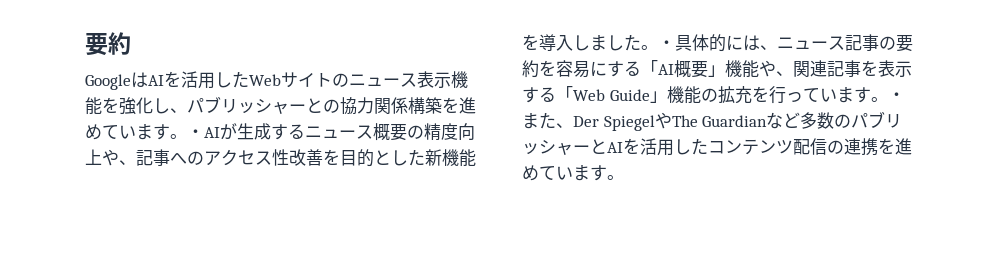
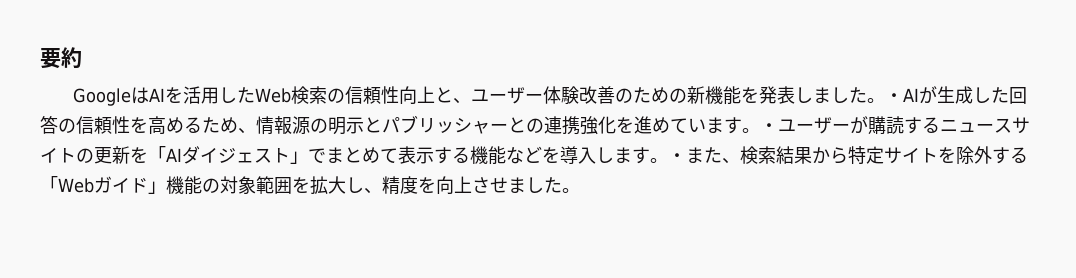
- GoogleはAIを活用したWebサイトのニュース表示機能を強化し、パブリッシャーとの協力関係構築を進めています。
+ GoogleはAIを活用したWeb検索の信頼性向上と、ユーザー体験改善のための新機能を発表しました。・AIが生成した回答の信頼性を高めるため、情報源の明示とパブリッシャーとの連携強化を進めています。
- ・AIが生成するニュース概要の精度向上や、記事へのアクセス性改善を目的とした新機能を導入しました。・具体的には、ニュース記事の要約を容易にする「AI概要」機能や、関連記事を表示する「Web Guide」機能の拡充を行っています。・また、Der SpiegelやThe Guardianなど多数のパブリッシャーとAIを活用したコンテンツ配信の連携を進めています。
+ ・ユーザーが購読するニュースサイトの更新を「AIダイジェスト」でまとめて表示する機能などを導入します。・また、検索結果から特定サイトを除外する「Webガイド」機能の対象範囲を拡大し、精度を向上させました。

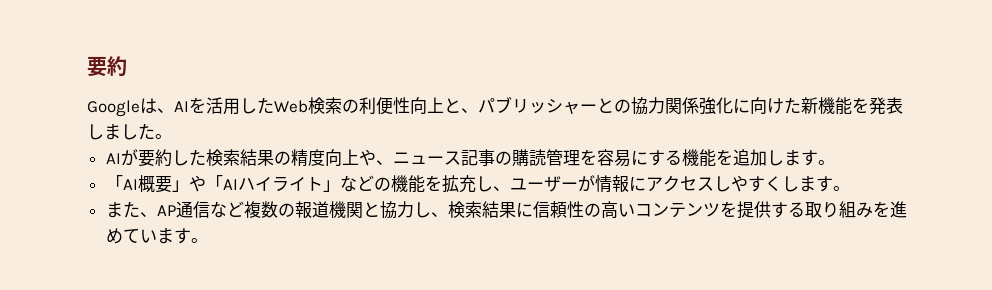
- GoogleはAIを活用したWeb検索の信頼性向上と、ユーザー体験改善のための新機能を発表しました。・AIが生成した回答の信頼性を高めるため、情報源の明示とパブリッシャーとの連携強化を進めています。・ユーザーが購読するニュースサイトの更新を「AIダイジェスト」でまとめて表示する機能などを導入します。・また、検索結果から特定サイトを除外する「Webガイド」機能の対象範囲を拡大し、精度を向上させました。
+ Googleは、AIを活用したWeb検索の利便性向上と、パブリッシャーとの協力関係強化に向けた新機能を発表しました。
+ AIが要約した検索結果の精度向上や、ニュース記事の購読管理を容易にする機能を追加します。
+ 「AI概要」や「AIハイライト」などの機能を拡充し、ユーザーが情報にアクセスしやすくします。
+ また、AP通信など複数の報道機関と協力し、検索結果に信頼性の高いコンテンツを提供する取り組みを進めています。

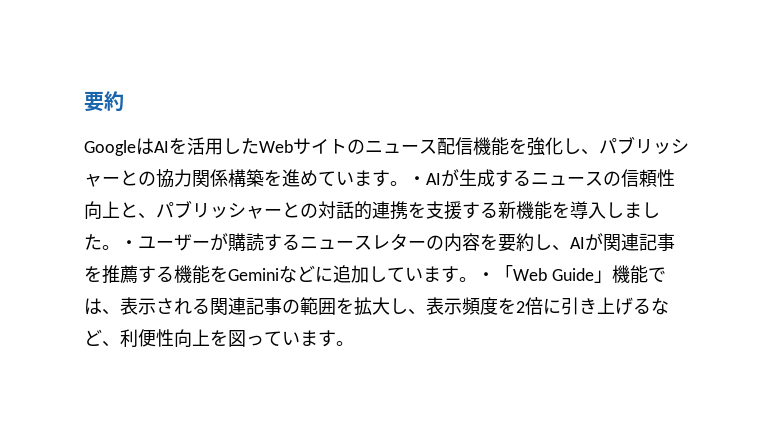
- Googleは、AIを活用したWeb検索の利便性向上と、パブリッシャーとの協力関係強化に向けた新機能を発表しました。
- AIが要約した検索結果の精度向上や、ニュース記事の購読管理を容易にする機能を追加します。
- 「AI概要」や「AIハイライト」などの機能を拡充し、ユーザーが情報にアクセスしやすくします。
- また、AP通信など複数の報道機関と協力し、検索結果に信頼性の高いコンテンツを提供する取り組みを進めています。
+ GoogleはAIを活用したWebサイトのニュース配信機能を強化し、パブリッシャーとの協力関係構築を進めています。・AIが生成するニュースの信頼性向上と、パブリッシャーとの対話的連携を支援する新機能を導入しました。・ユーザーが購読するニュースレターの内容を要約し、AIが関連記事を推薦する機能をGeminiなどに追加しています。・「Web Guide」機能では、表示される関連記事の範囲を拡大し、表示頻度を2倍に引き上げるなど、利便性向上を図っています。

